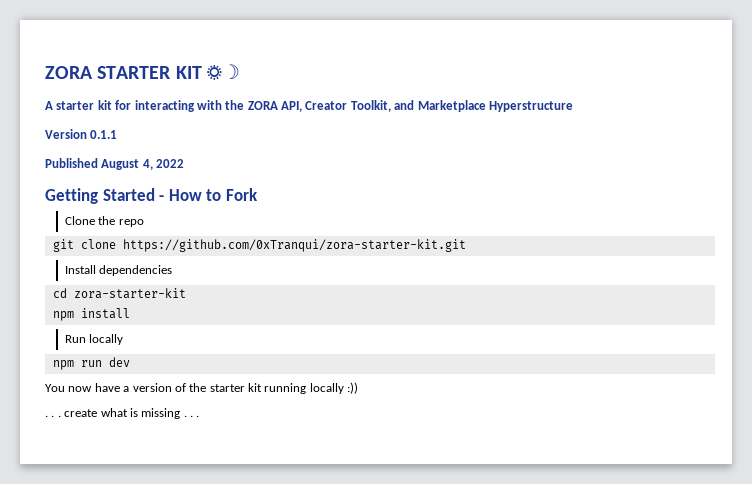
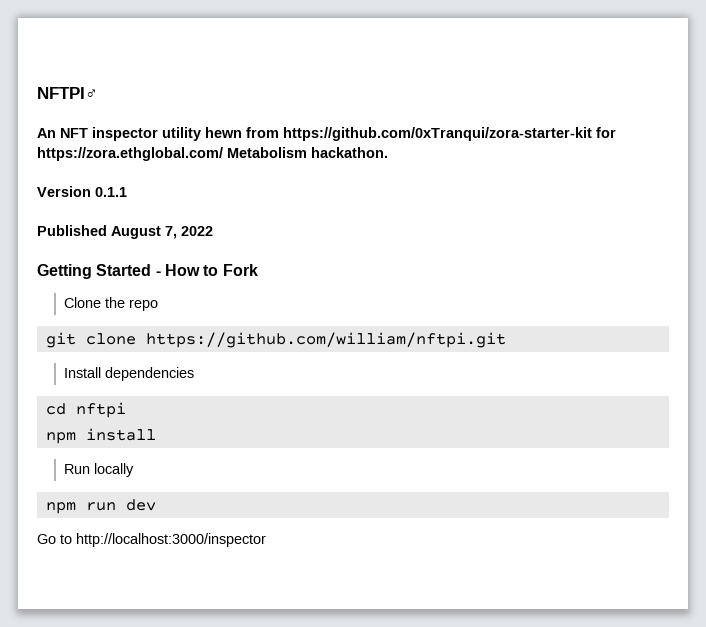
- ZORA STARTER KIT ☼☽
- A starter kit for interacting with the ZORA API, Creator Toolkit, and Marketplace Hyperstructure
+ NFTPI♂
+ An NFT inspector utility hewn from https://github.com/0xTranqui/zora-starter-kit for https://zora.ethglobal.com/ Metabolism hackathon.
- Published August 4, 2022
+ Published August 7, 2022
- git clone https://github.com/0xTranqui/zora-starter-kit.git
+ git clone https://github.com/william/nftpi.git
- cd zora-starter-kit
+ cd nftpi
- You now have a version of the starter kit running locally :))
- . . . create what is missing . . .
+ Go to http://localhost:3000/inspector

